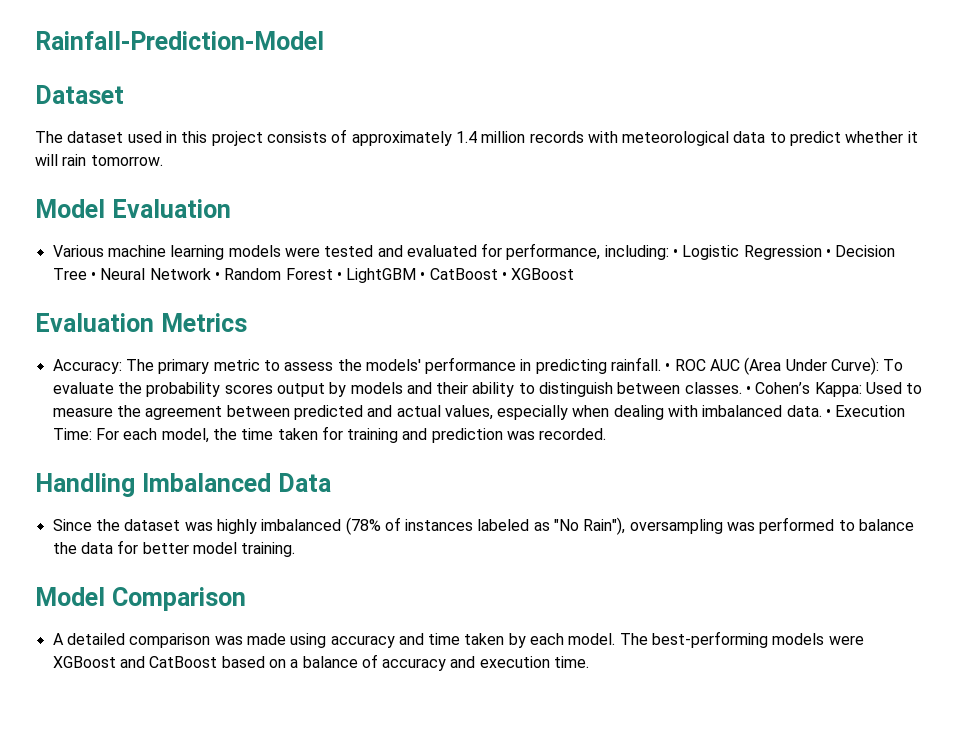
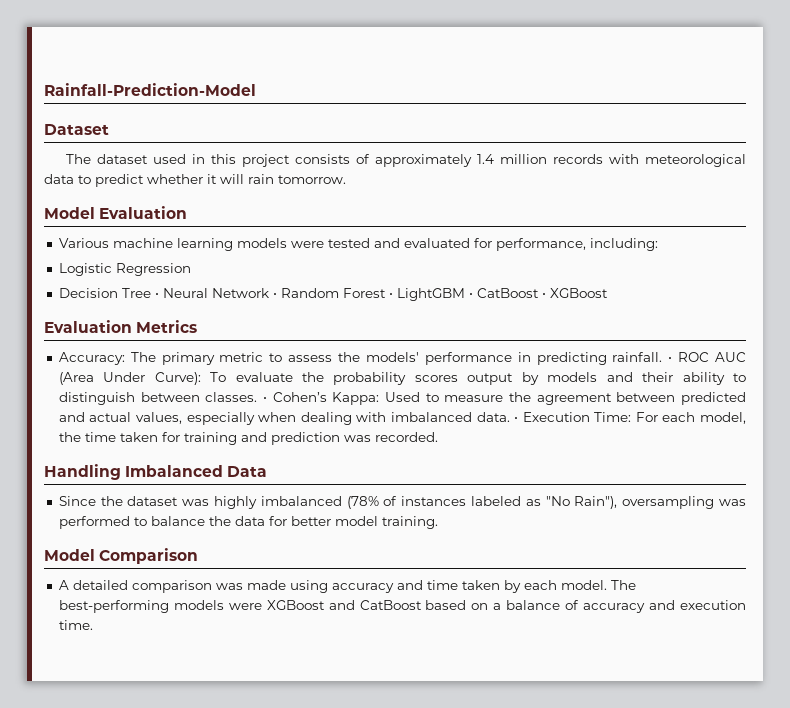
- Various machine learning models were tested and evaluated for performance, including: • Logistic Regression • Decision Tree • Neural Network • Random Forest • LightGBM • CatBoost • XGBoost
+ Various machine learning models were tested and evaluated for performance, including:
+ Logistic Regression
+ Decision Tree • Neural Network • Random Forest • LightGBM • CatBoost • XGBoost

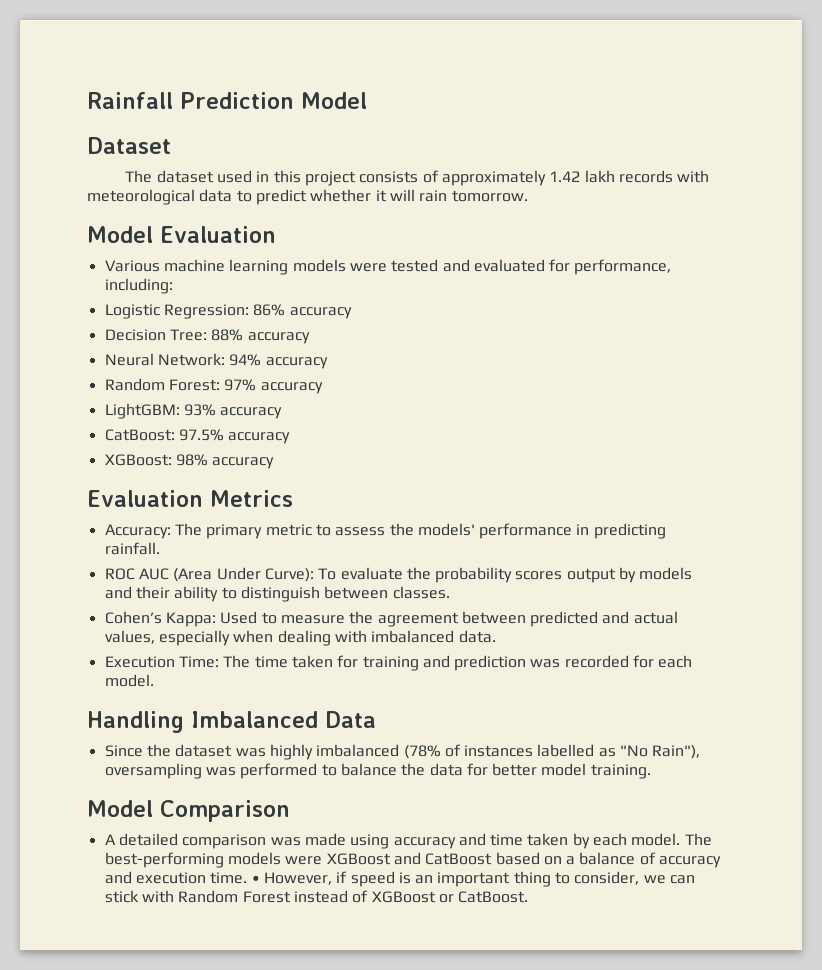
- Rainfall-Prediction-Model
+ Rainfall Prediction Model
- The dataset used in this project consists of approximately 1.4 million records with meteorological data to predict whether it will rain tomorrow.
+ The dataset used in this project consists of approximately 1.42 lakh records with meteorological data to predict whether it will rain tomorrow.
- Logistic Regression
- Decision Tree • Neural Network • Random Forest • LightGBM • CatBoost • XGBoost
+ Logistic Regression: 86% accuracy
+ Decision Tree: 88% accuracy
+ Neural Network: 94% accuracy
+ Random Forest: 97% accuracy
+ LightGBM: 93% accuracy
+ CatBoost: 97.5% accuracy
+ XGBoost: 98% accuracy
- Accuracy: The primary metric to assess the models' performance in predicting rainfall. • ROC AUC (Area Under Curve): To evaluate the probability scores output by models and their ability to distinguish between classes. • Cohen’s Kappa: Used to measure the agreement between predicted and actual values, especially when dealing with imbalanced data. • Execution Time: For each model, the time taken for training and prediction was recorded.
+ Accuracy: The primary metric to assess the models' performance in predicting rainfall.
+ ROC AUC (Area Under Curve): To evaluate the probability scores output by models and their ability to distinguish between classes.
+ Cohen’s Kappa: Used to measure the agreement between predicted and actual values, especially when dealing with imbalanced data.
+ Execution Time: The time taken for training and prediction was recorded for each model.
- Since the dataset was highly imbalanced (78% of instances labeled as "No Rain"), oversampling was performed to balance the data for better model training.
+ Since the dataset was highly imbalanced (78% of instances labelled as "No Rain"), oversampling was performed to balance the data for better model training.
+ • However, if speed is an important thing to consider, we can stick with Random Forest instead of XGBoost or CatBoost.

